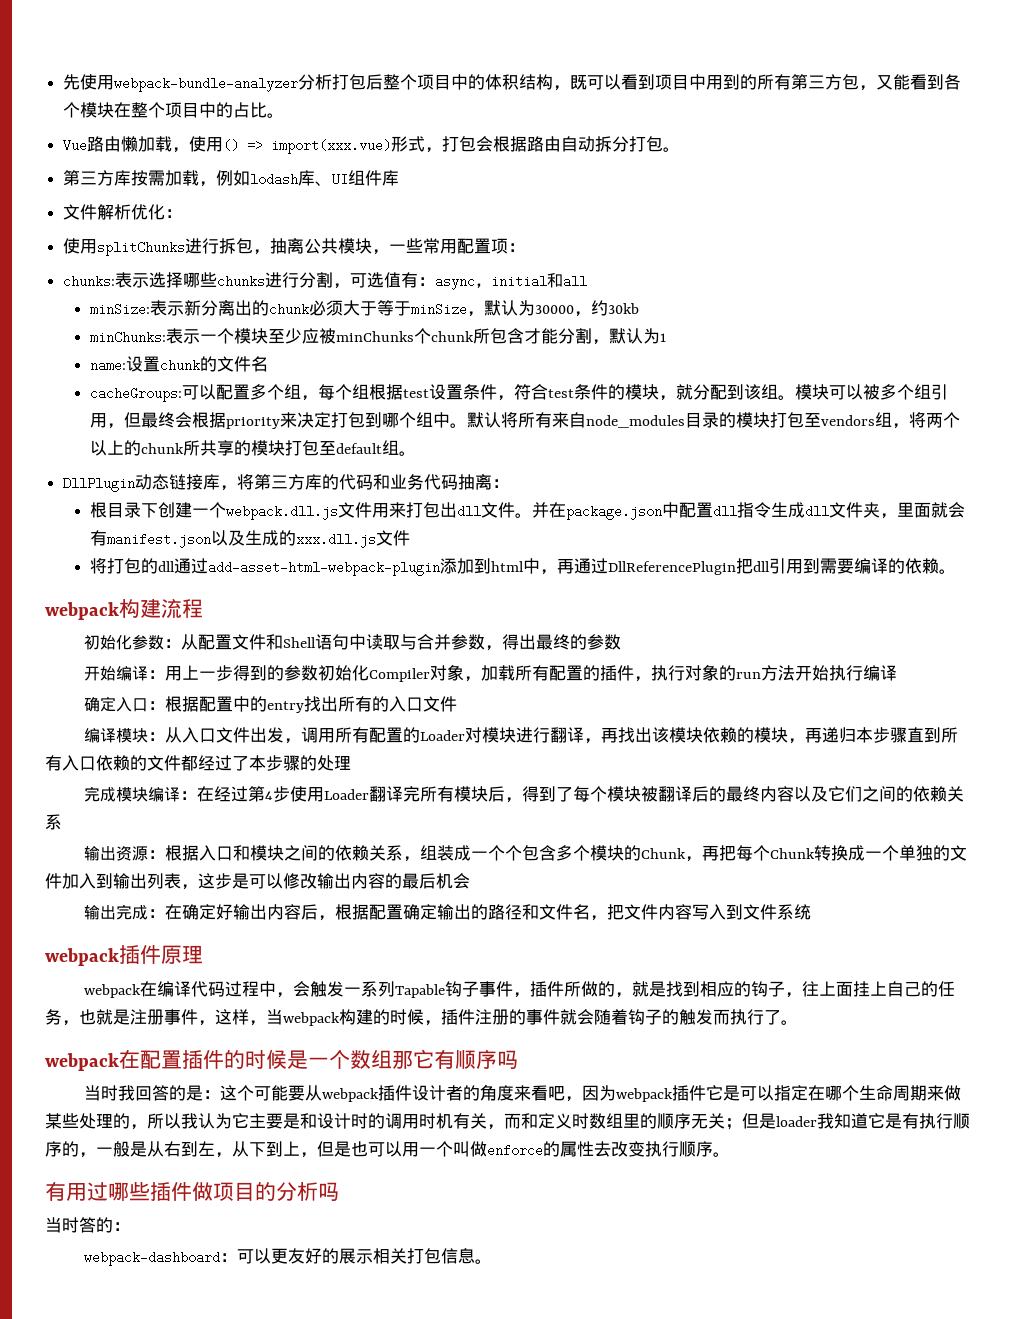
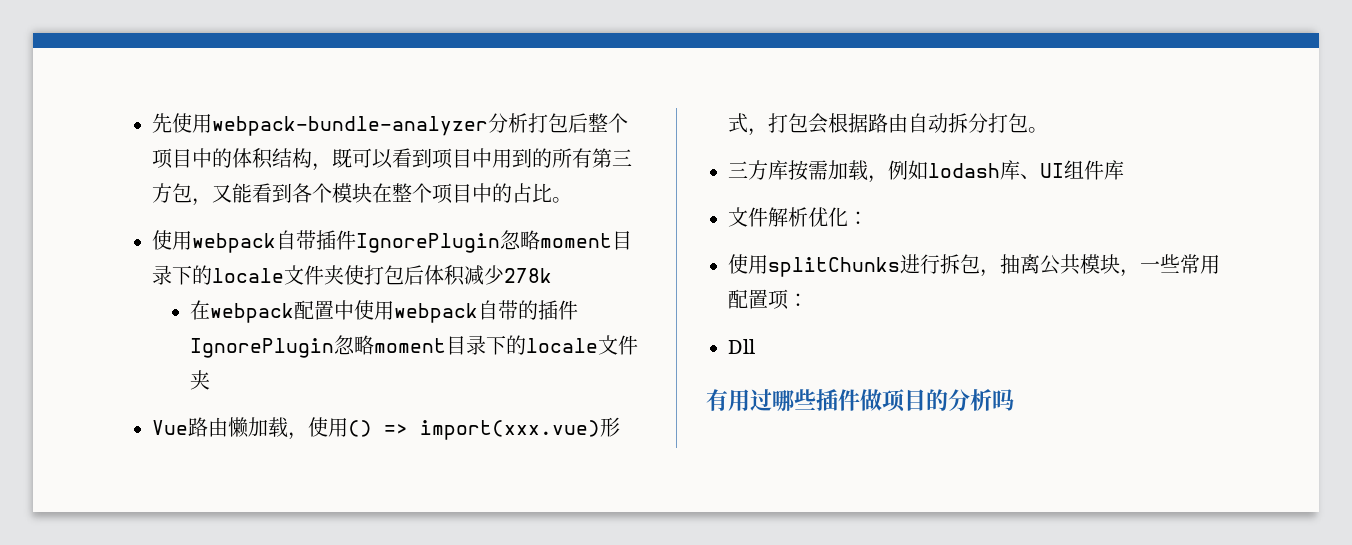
+ 使用webpack自带插件IgnorePlugin忽略moment目录下的locale文件夹使打包后体积减少278k
+ 在webpack配置中使用webpack自带的插件IgnorePlugin忽略moment目录下的locale文件夹
- 第三方库按需加载，例如lodash库、UI组件库
+ 三方库按需加载，例如lodash库、UI组件库
- chunks:表示选择哪些chunks进行分割，可选值有：async，initial和all
- minSize:表示新分离出的chunk必须大于等于minSize，默认为30000，约30kb
- minChunks:表示一个模块至少应被minChunks个chunk所包含才能分割，默认为1
- name:设置chunk的文件名
- cacheGroups:可以配置多个组，每个组根据test设置条件，符合test条件的模块，就分配到该组。模块可以被多个组引用，但最终会根据priority来决定打包到哪个组中。默认将所有来自node_modules目录的模块打包至vendors组，将两个以上的chunk所共享的模块打包至default组。
- DllPlugin动态链接库，将第三方库的代码和业务代码抽离：
- 根目录下创建一个webpack.dll.js文件用来打包出dll文件。并在package.json中配置dll指令生成dll文件夹，里面就会有manifest.json以及生成的xxx.dll.js文件
- 将打包的dll通过add-asset-html-webpack-plugin添加到html中，再通过DllReferencePlugin把dll引用到需要编译的依赖。
- webpack构建流程
- 初始化参数：从配置文件和Shell语句中读取与合并参数，得出最终的参数
- 开始编译：用上一步得到的参数初始化Compiler对象，加载所有配置的插件，执行对象的run方法开始执行编译
- 确定入口：根据配置中的entry找出所有的入口文件
- 编译模块：从入口文件出发，调用所有配置的Loader对模块进行翻译，再找出该模块依赖的模块，再递归本步骤直到所有入口依赖的文件都经过了本步骤的处理
- 完成模块编译：在经过第4步使用Loader翻译完所有模块后，得到了每个模块被翻译后的最终内容以及它们之间的依赖关系
- 输出资源：根据入口和模块之间的依赖关系，组装成一个个包含多个模块的Chunk，再把每个Chunk转换成一个单独的文件加入到输出列表，这步是可以修改输出内容的最后机会
- 输出完成：在确定好输出内容后，根据配置确定输出的路径和文件名，把文件内容写入到文件系统
- webpack插件原理
- webpack在编译代码过程中，会触发一系列Tapable钩子事件，插件所做的，就是找到相应的钩子，往上面挂上自己的任务，也就是注册事件，这样，当webpack构建的时候，插件注册的事件就会随着钩子的触发而执行了。
- webpack在配置插件的时候是一个数组那它有顺序吗
- 当时我回答的是：这个可能要从webpack插件设计者的角度来看吧，因为webpack插件它是可以指定在哪个生命周期来做某些处理的，所以我认为它主要是和设计时的调用时机有关，而和定义时数组里的顺序无关；但是loader我知道它是有执行顺序的，一般是从右到左，从下到上，但是也可以用一个叫做enforce的属性去改变执行顺序。
+ Dll
- 当时答的：
- webpack-dashboard：可以更友好的展示相关打包信息。

